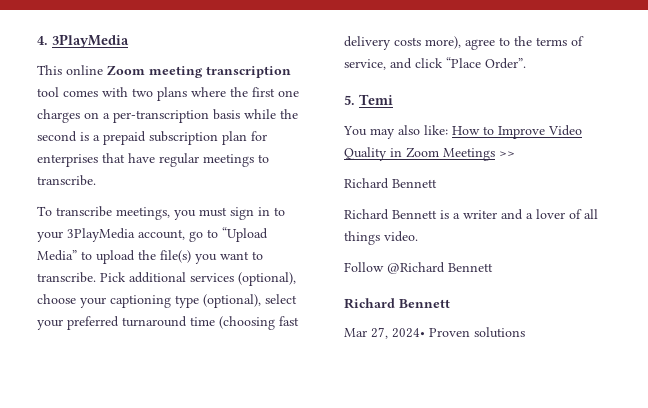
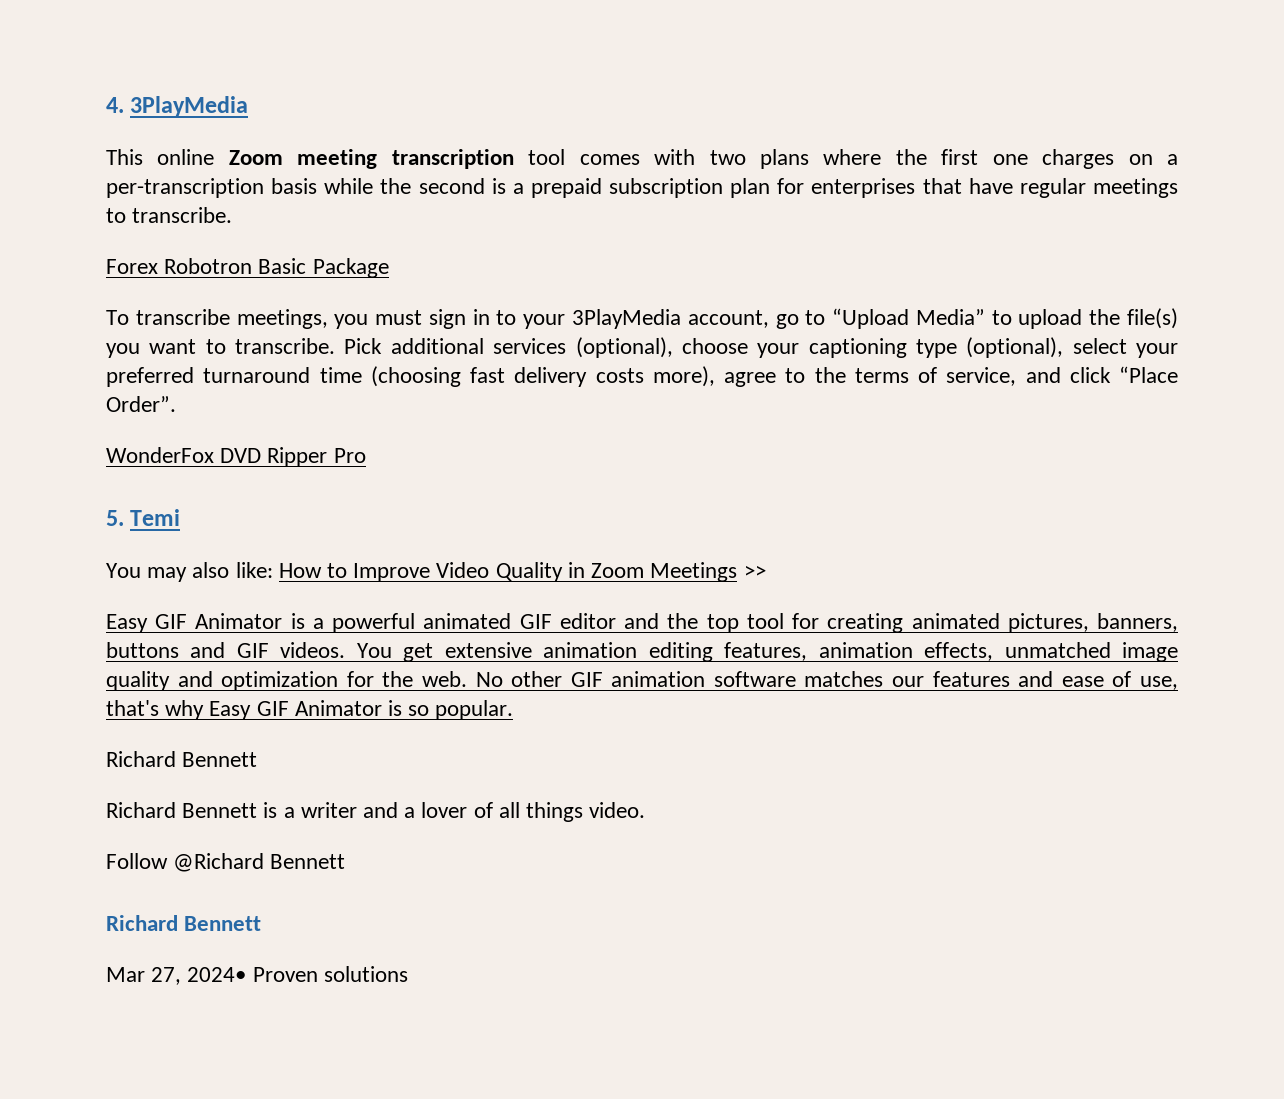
+ Forex Robotron Basic Package
+ WonderFox DVD Ripper Pro
+ Easy GIF Animator is a powerful animated GIF editor and the top tool for creating animated pictures, banners, buttons and GIF videos. You get extensive animation editing features, animation effects, unmatched image quality and optimization for the web. No other GIF animation software matches our features and ease of use, that's why Easy GIF Animator is so popular.

